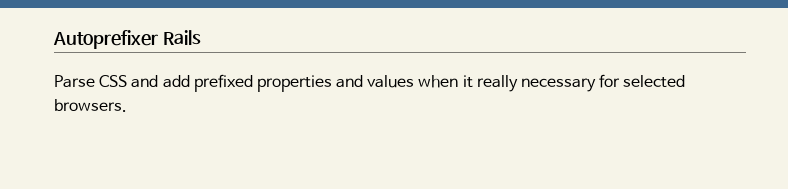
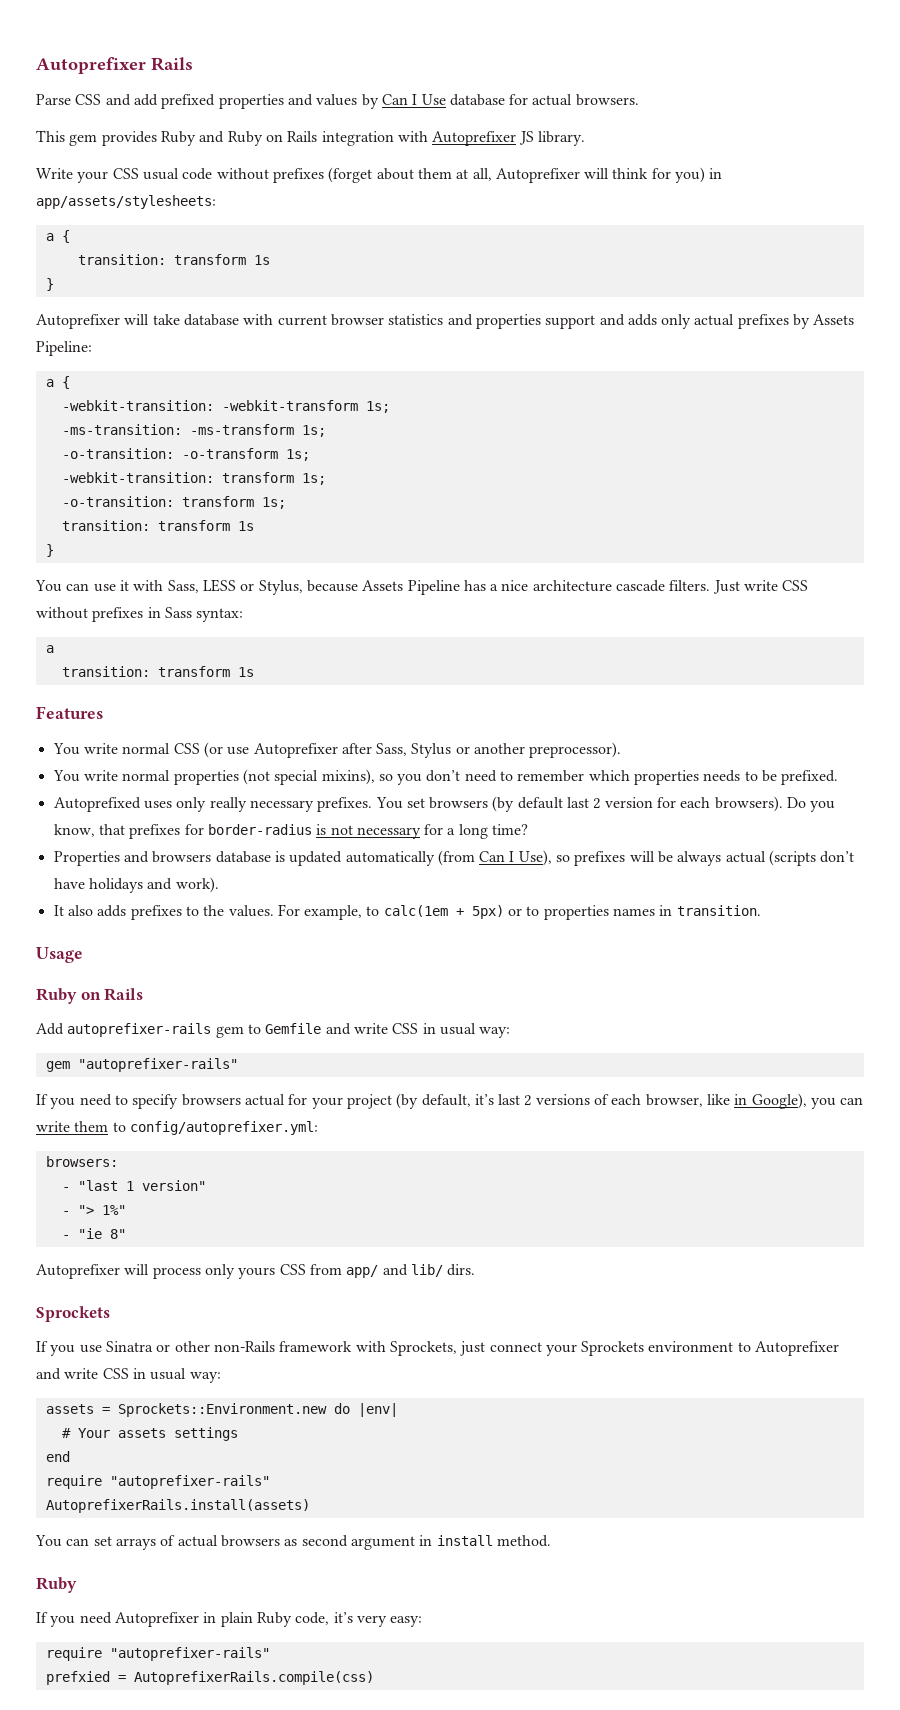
- Parse CSS and add prefixed properties and values when it really necessary for selected browsers.
+ Parse CSS and add prefixed properties and values by Can I Use database for actual browsers.
+ This gem provides Ruby and Ruby on Rails integration with Autoprefixer JS library.
+ Write your CSS usual code without prefixes (forget about them at all, Autoprefixer will think for you) in app/assets/stylesheets:
+ a {
+ transition: transform 1s
+ }
+ Autoprefixer will take database with current browser statistics and properties support and adds only actual prefixes by Assets Pipeline:
+ a {
+ -webkit-transition: -webkit-transform 1s;
+ -ms-transition: -ms-transform 1s;
+ -o-transition: -o-transform 1s;
+ -webkit-transition: transform 1s;
+ -o-transition: transform 1s;
+ transition: transform 1s
+ }
+ You can use it with Sass, LESS or Stylus, because Assets Pipeline has a nice architecture cascade filters. Just write CSS without prefixes in Sass syntax:
+ a
+ transition: transform 1s
+ Features
+ You write normal CSS (or use Autoprefixer after Sass, Stylus or another preprocessor).
+ You write normal properties (not special mixins), so you don’t need to remember which properties needs to be prefixed.
+ Autoprefixed uses only really necessary prefixes. You set browsers (by default last 2 version for each browsers). Do you know, that prefixes for border-radius is not necessary for a long time?
+ Properties and browsers database is updated automatically (from Can I Use), so prefixes will be always actual (scripts don’t have holidays and work).
+ It also adds prefixes to the values. For example, to calc(1em + 5px) or to properties names in transition.
+ Usage
+ Ruby on Rails
+ Add autoprefixer-rails gem to Gemfile and write CSS in usual way:
+ gem "autoprefixer-rails"
+ If you need to specify browsers actual for your project (by default, it’s last 2 versions of each browser, like in Google), you can write them to config/autoprefixer.yml:
+ browsers:
+ - "last 1 version"
+ - "> 1%"
+ - "ie 8"
+ Autoprefixer will process only yours CSS from app/ and lib/ dirs.
+ Sprockets
+ If you use Sinatra or other non-Rails framework with Sprockets, just connect your Sprockets environment to Autoprefixer and write CSS in usual way:
+ assets = Sprockets::Environment.new do |env|
+ # Your assets settings
+ end
+ require "autoprefixer-rails"
+ AutoprefixerRails.install(assets)
+ You can set arrays of actual browsers as second argument in install method.
+ Ruby
+ If you need Autoprefixer in plain Ruby code, it’s very easy:
+ require "autoprefixer-rails"
+ prefxied = AutoprefixerRails.compile(css)

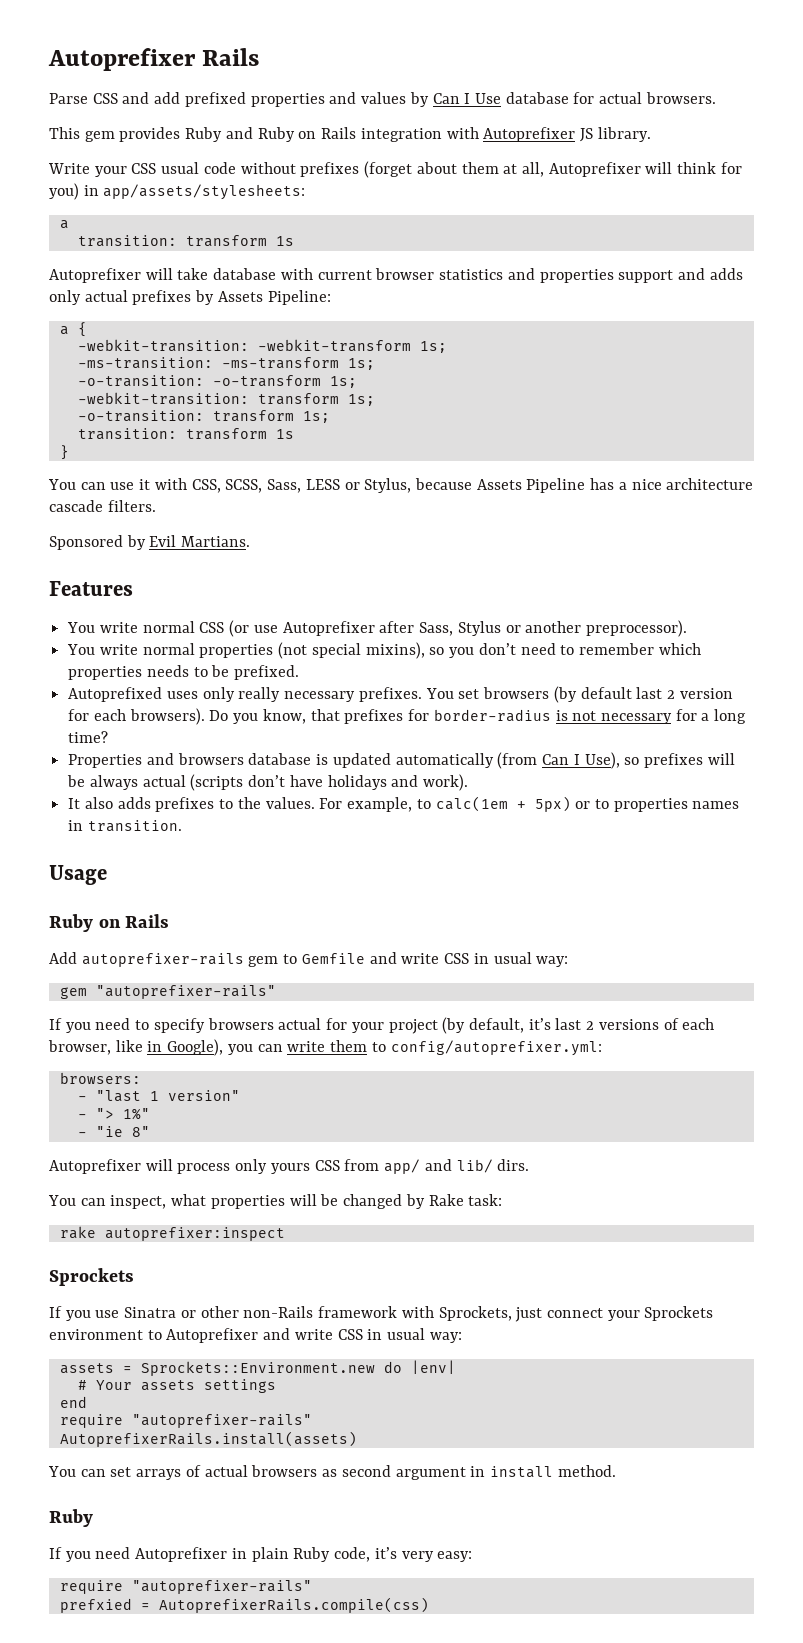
  Write your CSS usual code without prefixes (forget about them at all, Autoprefixer will think for you) in app/assets/stylesheets:
- a {
+ a
  transition: transform 1s
- }
- You can use it with Sass, LESS or Stylus, because Assets Pipeline has a nice architecture cascade filters. Just write CSS without prefixes in Sass syntax:
- a
- transition: transform 1s
+ You can use it with CSS, SCSS, Sass, LESS or Stylus, because Assets Pipeline has a nice architecture cascade filters.
+ Sponsored by Evil Martians.
+ You can inspect, what properties will be changed by Rake task:
+ rake autoprefixer:inspect

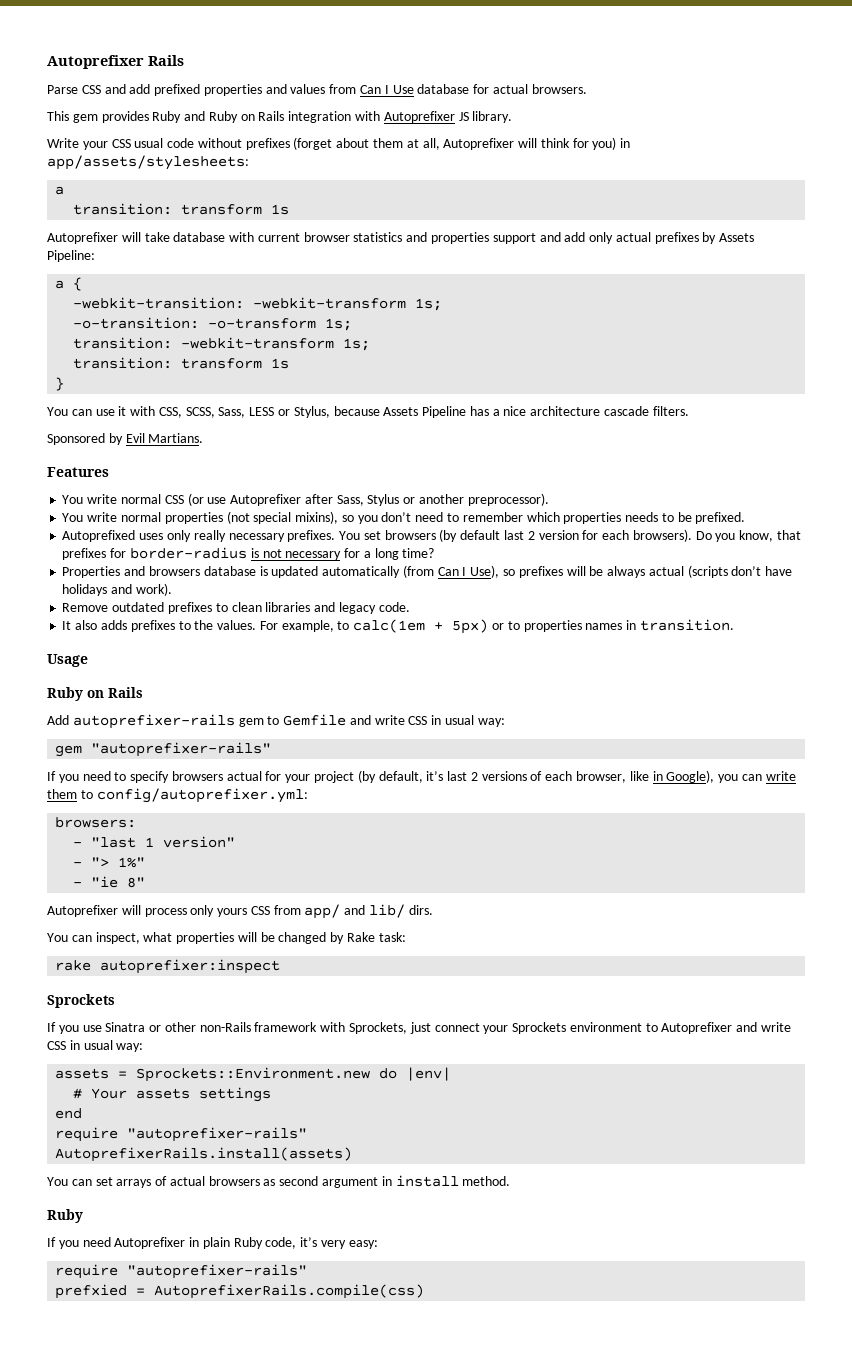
- Parse CSS and add prefixed properties and values by Can I Use database for actual browsers.
+ Parse CSS and add prefixed properties and values from Can I Use database for actual browsers.
- Autoprefixer will take database with current browser statistics and properties support and adds only actual prefixes by Assets Pipeline:
+ Autoprefixer will take database with current browser statistics and properties support and add only actual prefixes by Assets Pipeline:
- -ms-transition: -ms-transform 1s;
- -webkit-transition: transform 1s;
- -o-transition: transform 1s;
+ transition: -webkit-transform 1s;
+ Remove outdated prefixes to clean libraries and legacy code.

